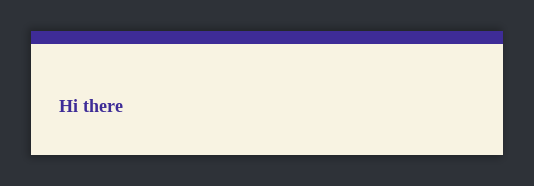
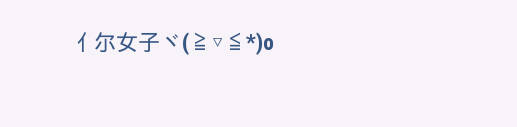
- Hi there
+ 亻尔女子ヾ(≧▽≦*)o

